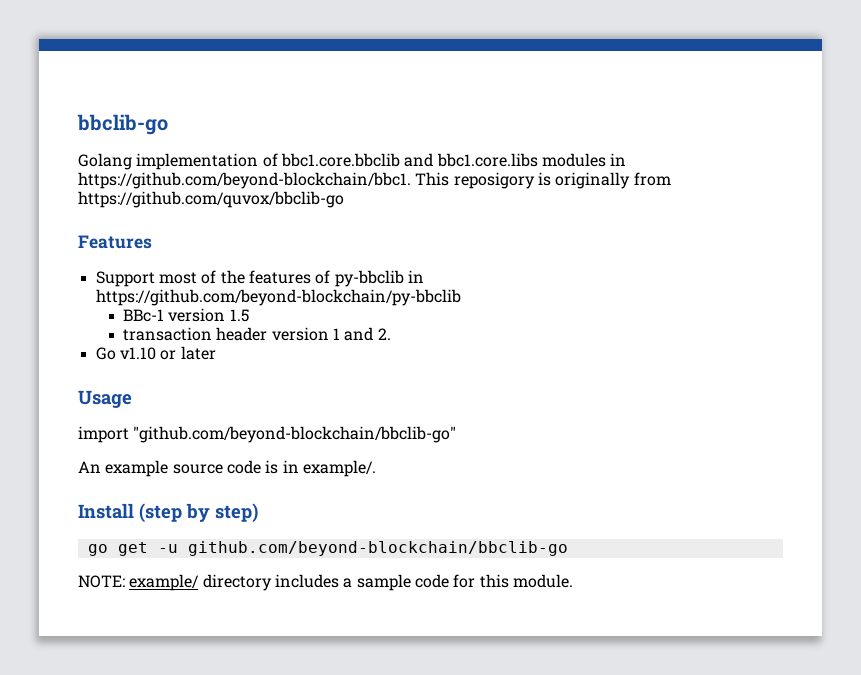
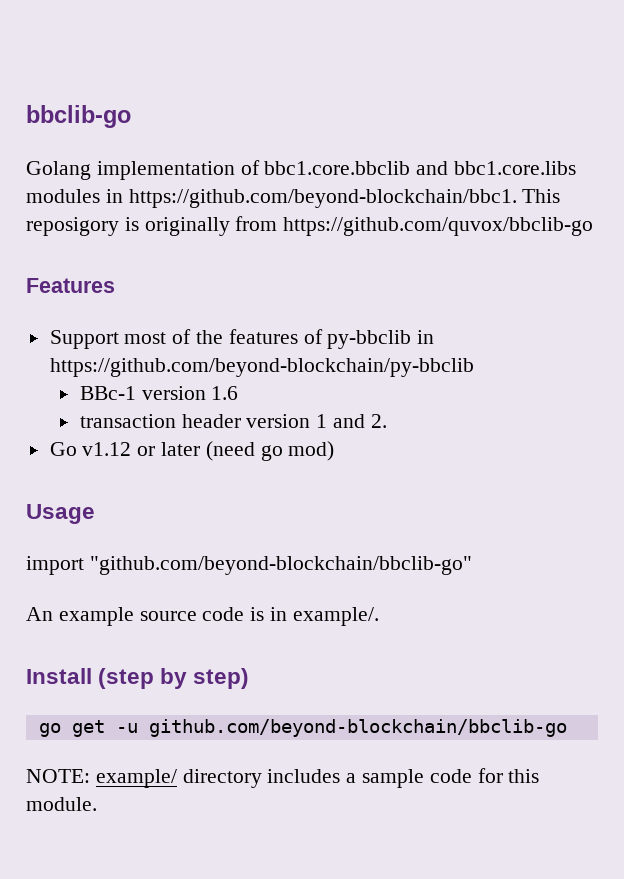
- BBc-1 version 1.5
+ BBc-1 version 1.6
- Go v1.10 or later
+ Go v1.12 or later (need go mod)

